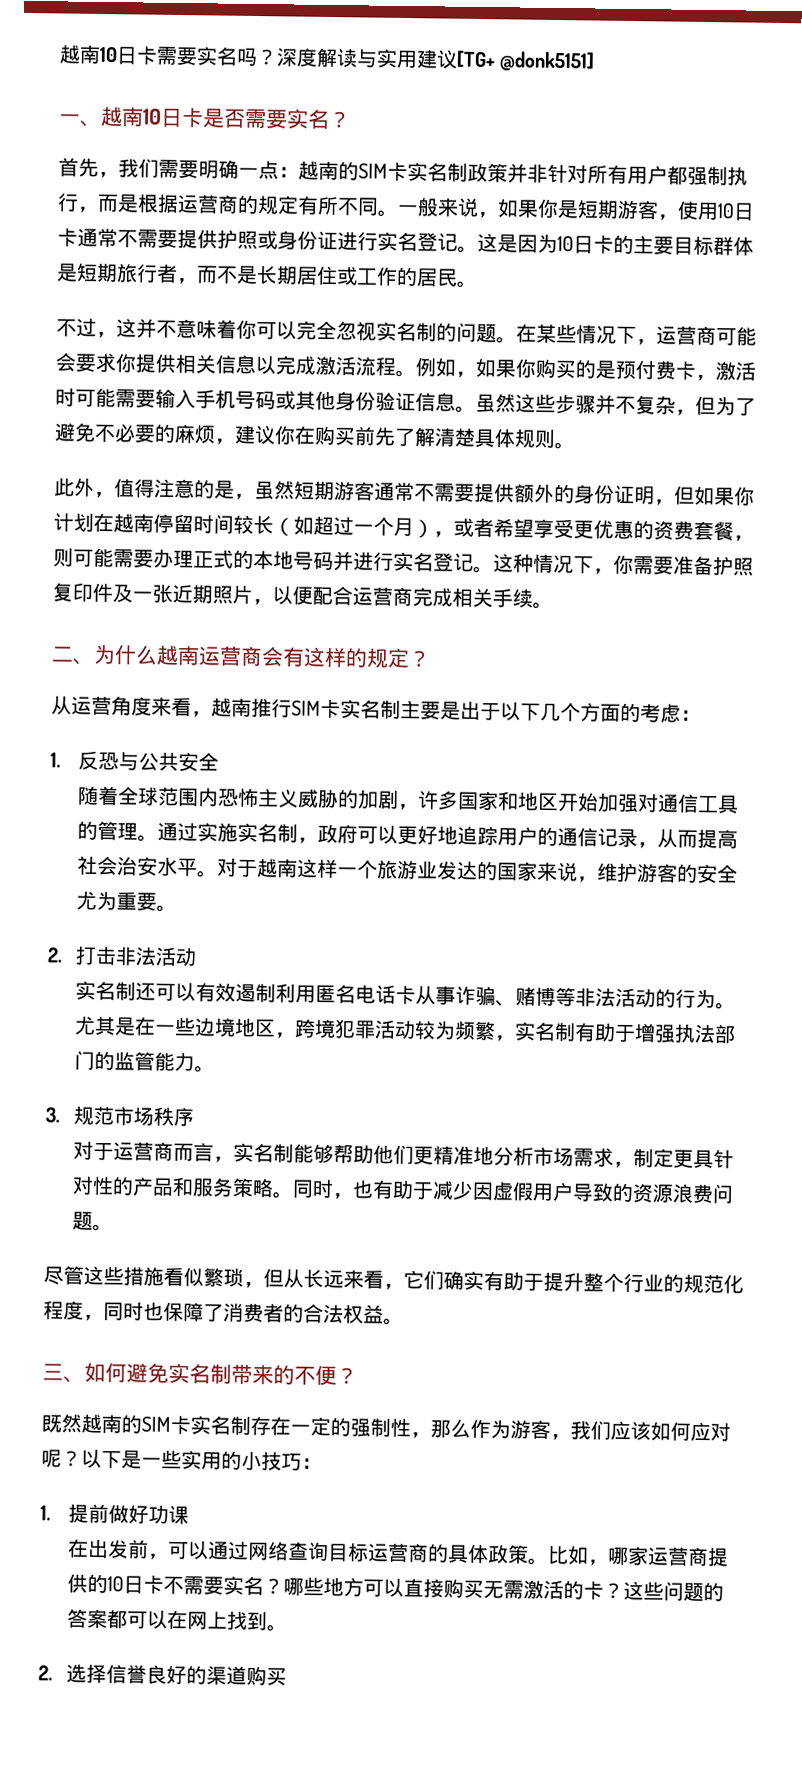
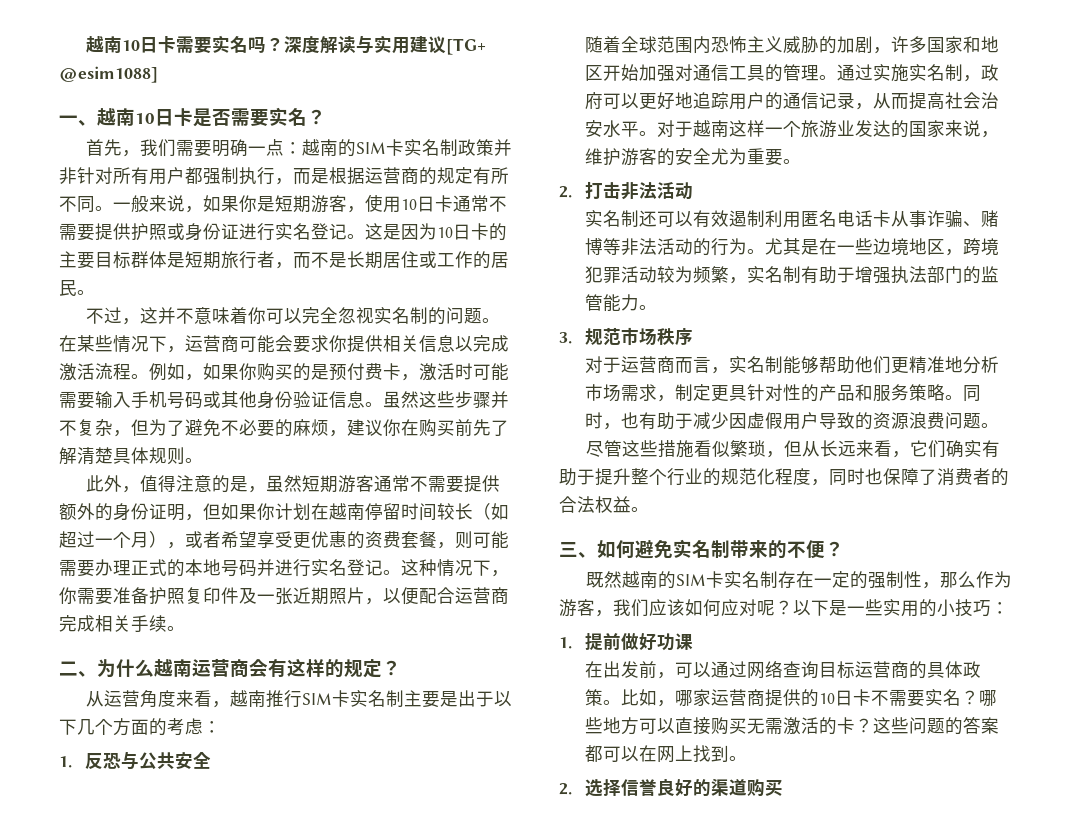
- 深度解读与实用建议[TG+ @donk5151]
+ 深度解读与实用建议[TG+ @esim1088]

